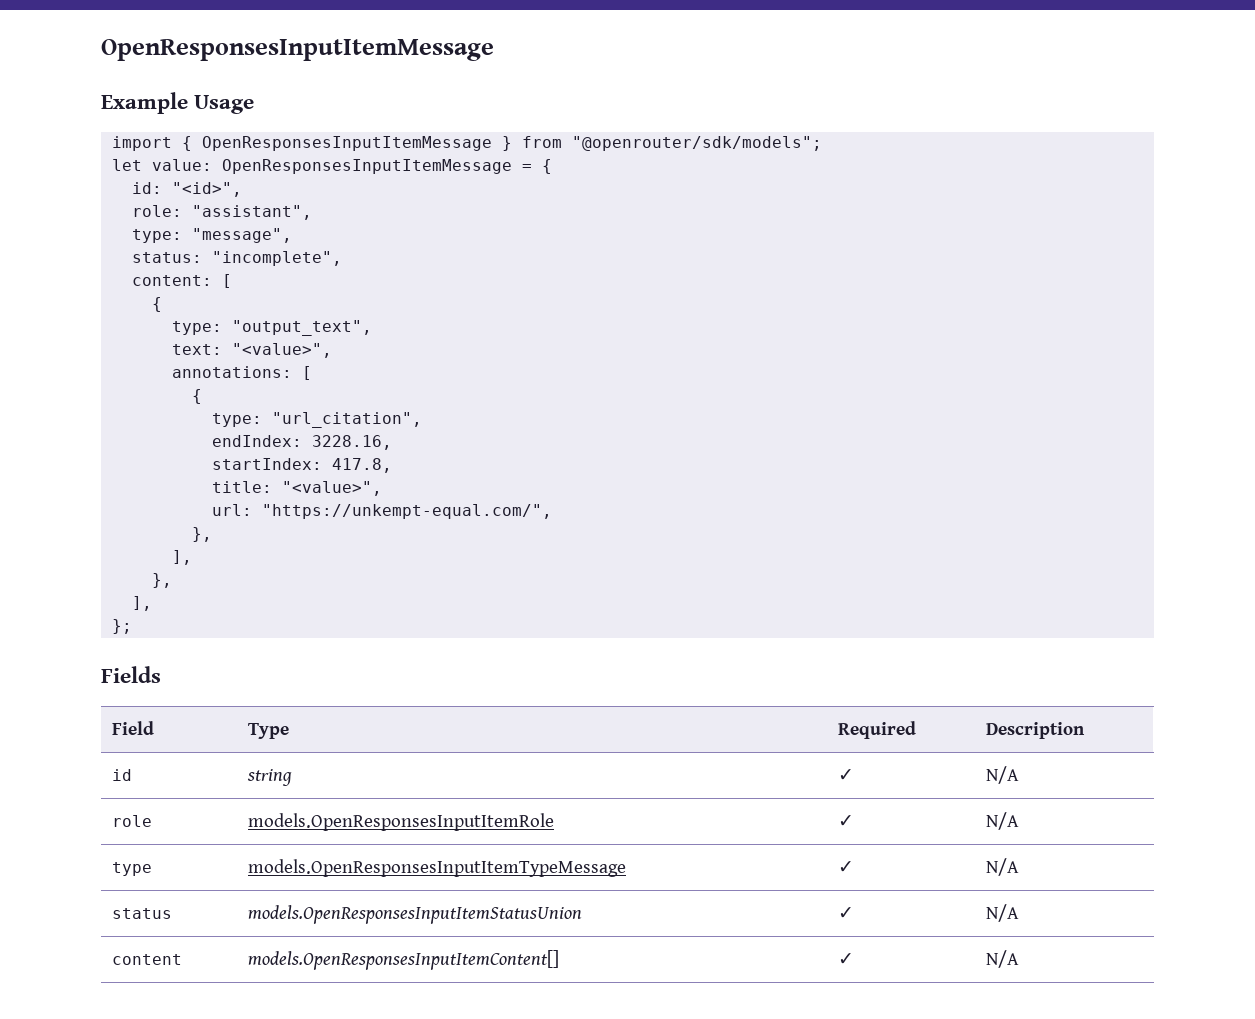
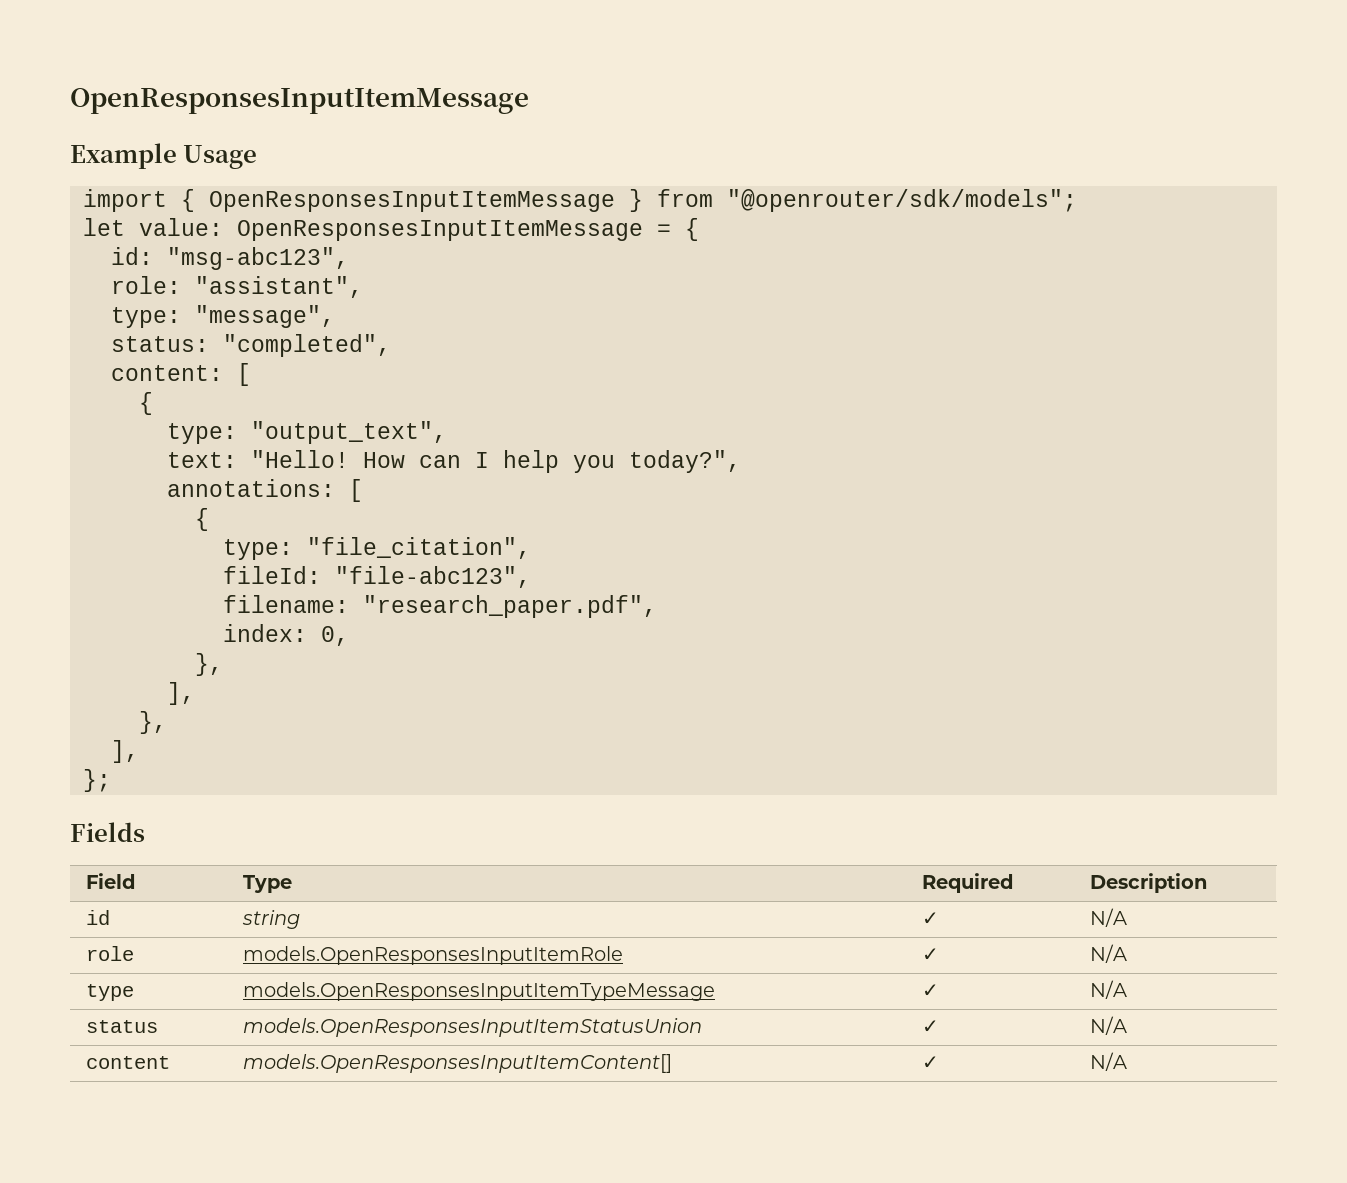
- id: "<id>",
+ id: "msg-abc123",
- status: "incomplete",
+ status: "completed",
- text: "<value>",
+ text: "Hello! How can I help you today?",
  annotations: [
  {
- type: "url_citation",
- endIndex: 3228.16,
- startIndex: 417.8,
- title: "<value>",
- url: "https://unkempt-equal.com/",
+ type: "file_citation",
+ fileId: "file-abc123",
+ filename: "research_paper.pdf",
+ index: 0,

